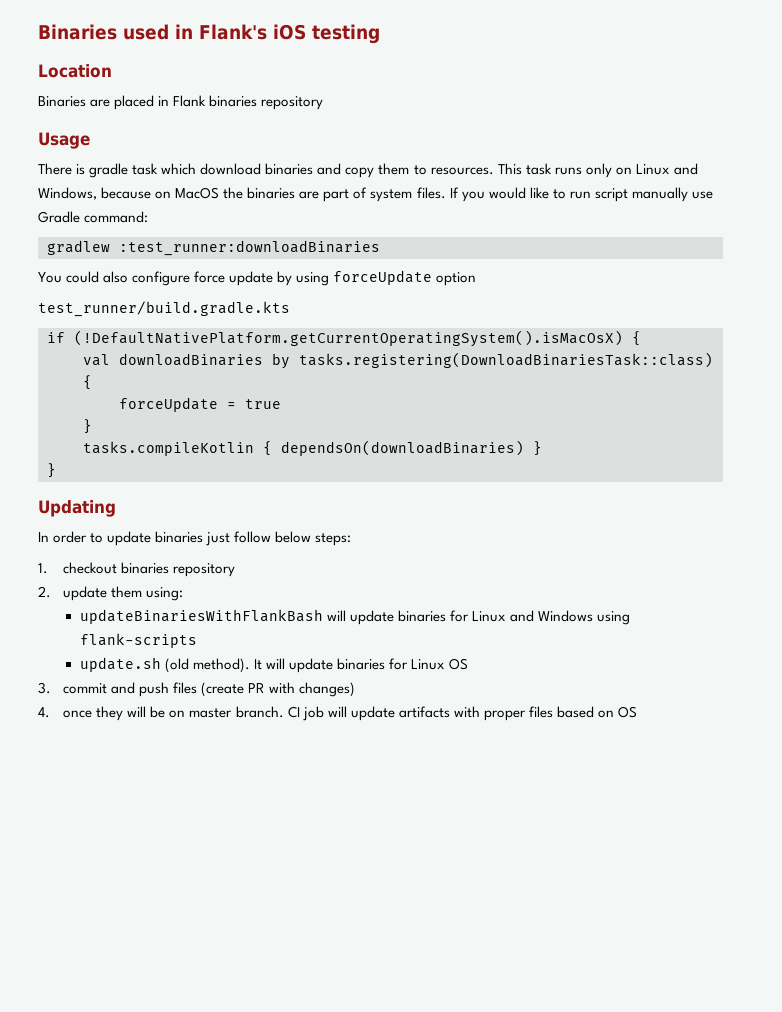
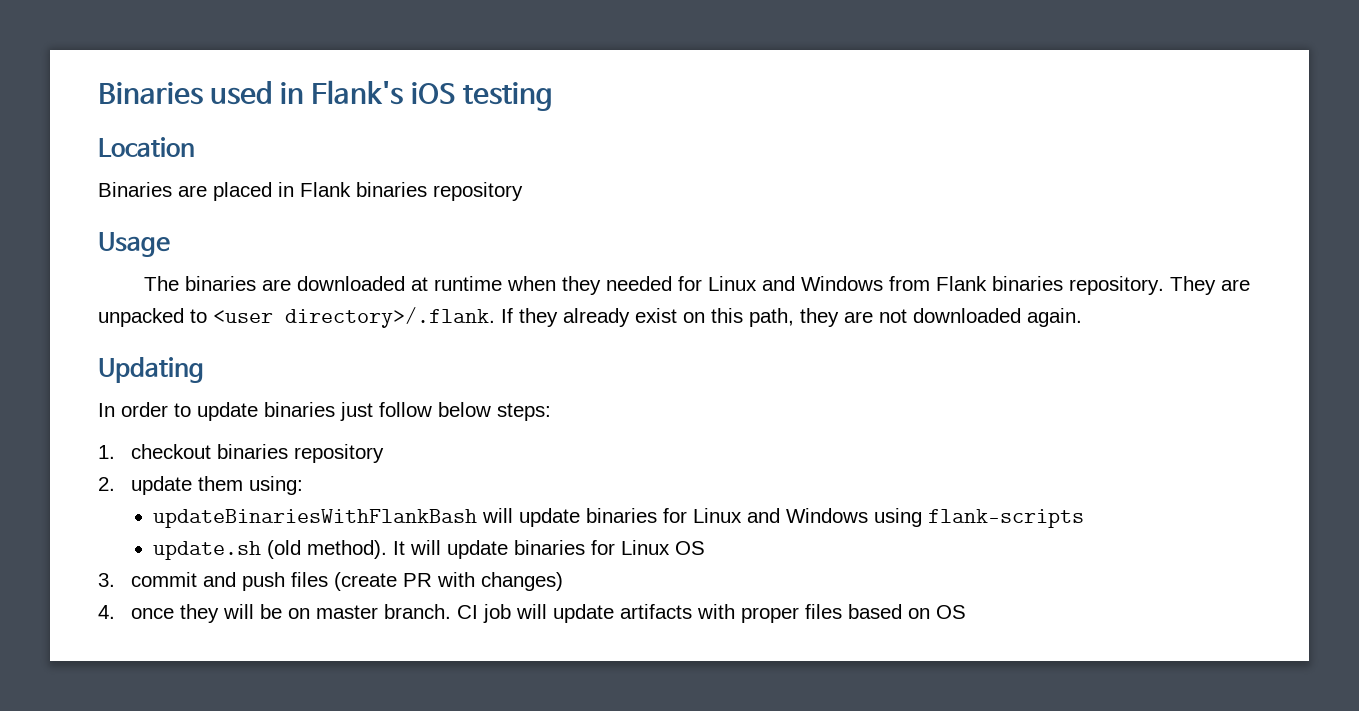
- There is gradle task which download binaries and copy them to resources. This task runs only on Linux and Windows, because on MacOS the binaries are part of system files. If you would like to run script manually use Gradle command:
- gradlew :test_runner:downloadBinaries
- You could also configure force update by using forceUpdate option
- test_runner/build.gradle.kts
- if (!DefaultNativePlatform.getCurrentOperatingSystem().isMacOsX) {
- val downloadBinaries by tasks.registering(DownloadBinariesTask::class) {
- forceUpdate = true
- }
- tasks.compileKotlin { dependsOn(downloadBinaries) }
- }
+ The binaries are downloaded at runtime when they needed for Linux and Windows from Flank binaries repository. They are unpacked to <user directory>/.flank. If they already exist on this path, they are not downloaded again.

